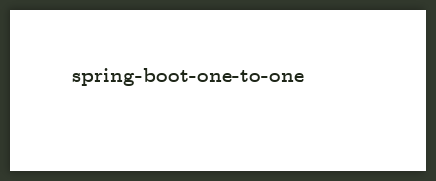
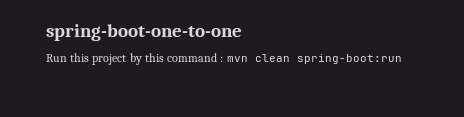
+ Run this project by this command : mvn clean spring-boot:run

